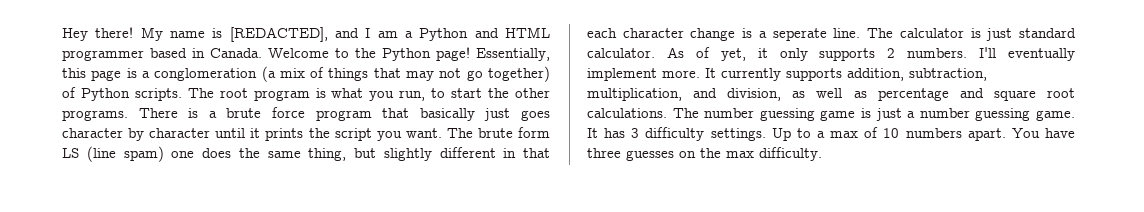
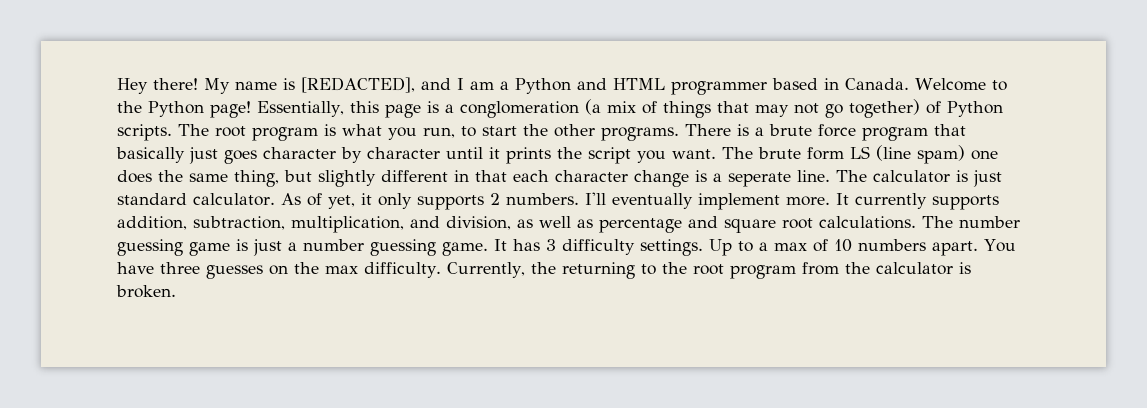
+ Currently, the returning to the root program from the calculator is broken.

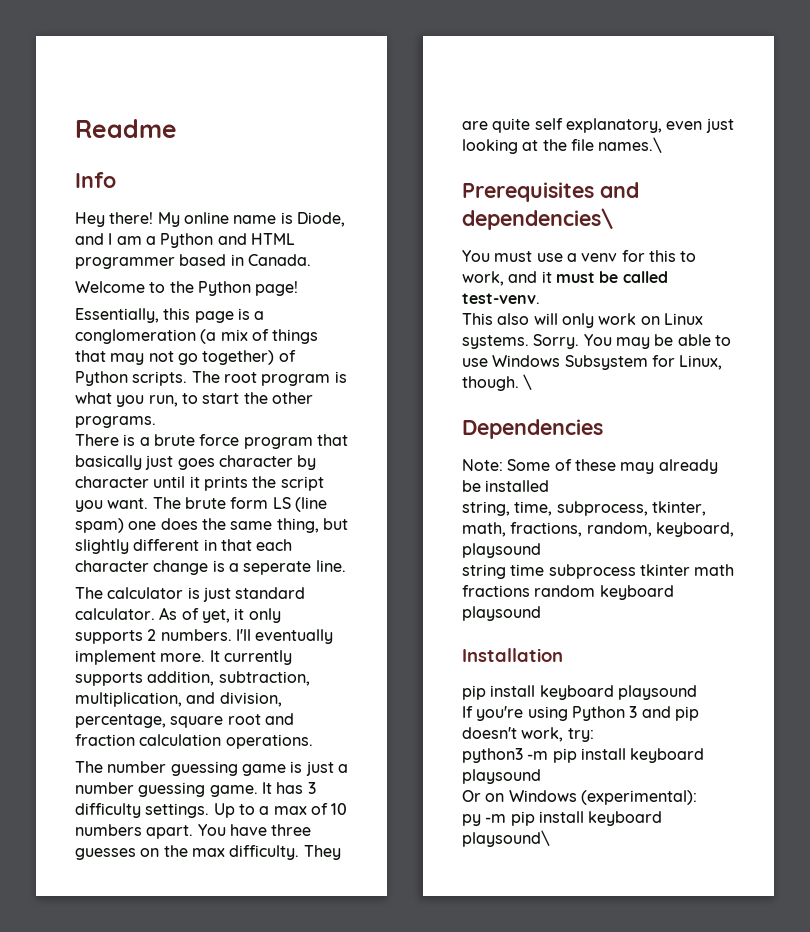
+ Readme
+ Info
- My name is [REDACTED], and I am a Python and HTML programmer based in Canada. Welcome to the Python page! Essentially, this page is a conglomeration (a mix of things that may not go together) of Python scripts.
+ My online name is Diode, and I am a Python and HTML programmer based in Canada.
+ Welcome to the Python page!
+ Essentially, this page is a conglomeration (a mix of things that may not go together) of Python scripts.
- The root program is what you run, to start the other programs. There is a brute force program that basically just goes character by character until it prints the script you want.
+ The root program is what you run, to start the other programs.
+ There is a brute force program that basically just goes character by character until it prints the script you want.
- The brute form LS (line spam) one does the same thing, but slightly different in that each character change is a seperate line. The calculator is just standard calculator.
+ The brute form LS (line spam) one does the same thing, but slightly different in that each character change is a seperate line.
+ The calculator is just standard calculator.
- It currently supports addition, subtraction, multiplication, and division, as well as percentage and square root calculations. The number guessing game is just a number guessing game.
+ It currently supports addition, subtraction, multiplication, and division, percentage, square root and fraction calculation operations.
+ The number guessing game is just a number guessing game.
- Currently, the returning to the root program from the calculator is broken.
+ They are quite self explanatory, even just looking at the file names.\
+ Prerequisites and dependencies\
+ You must use a venv for this to work, and it must be called test-venv.
+ This also will only work on Linux systems. Sorry. You may be able to use Windows Subsystem for Linux, though. \
+ Dependencies
+ Note: Some of these may already be installed
+ string, time, subprocess, tkinter, math, fractions, random, keyboard, playsound
+ string time subprocess tkinter math fractions random keyboard playsound
+ Installation
+ pip install keyboard playsound
+ If you're using Python 3 and pip doesn't work, try:
+ python3 -m pip install keyboard playsound
+ Or on Windows (experimental):
+ py -m pip install keyboard playsound\

